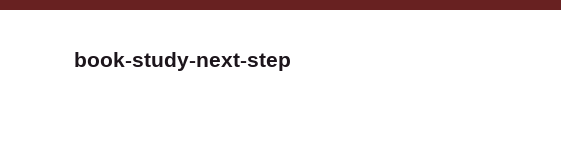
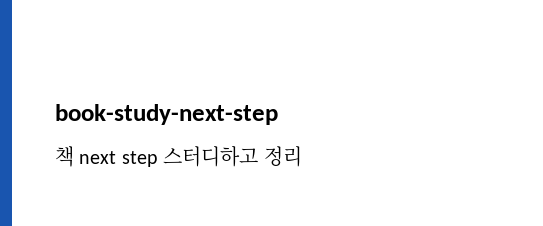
+ 책 next step 스터디하고 정리

